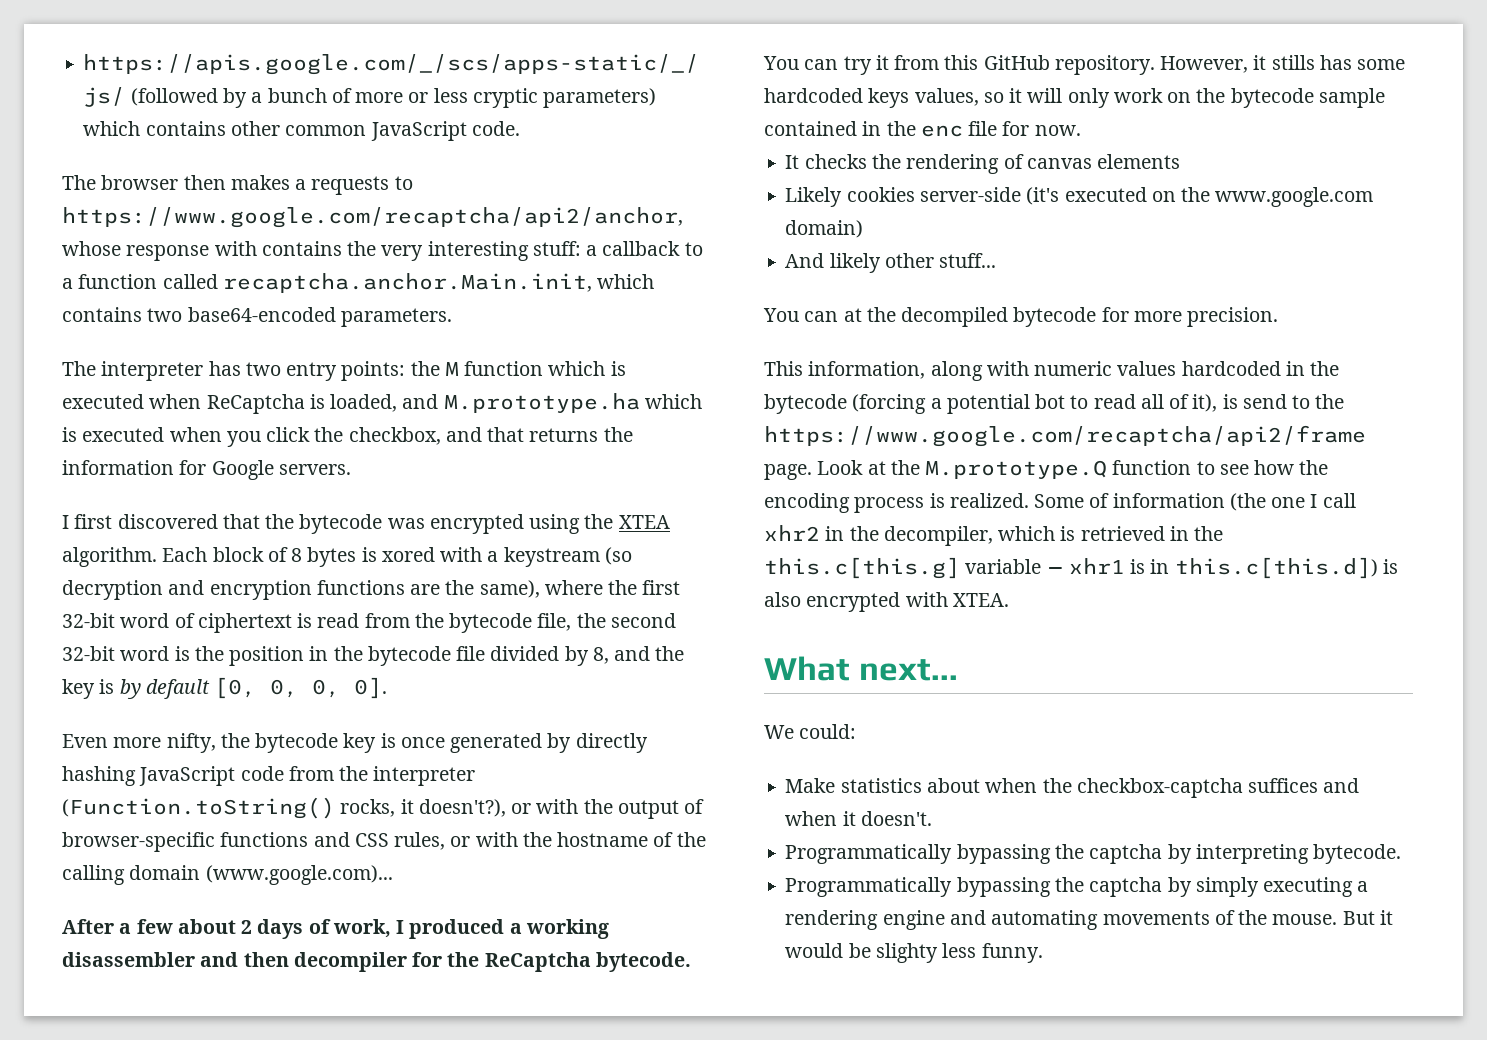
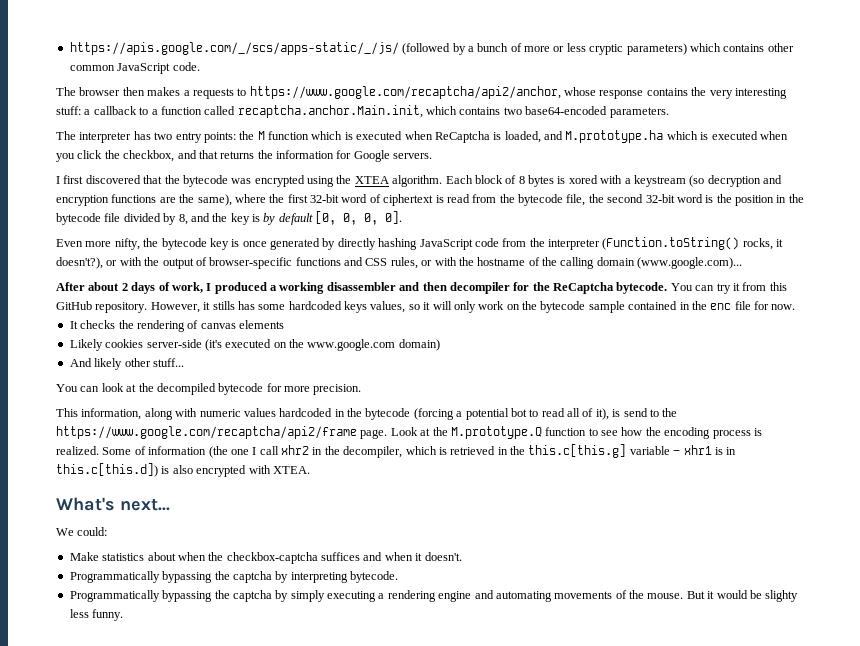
- The browser then makes a requests to https://www.google.com/recaptcha/api2/anchor, whose response with contains the very interesting stuff: a callback to a function called recaptcha.anchor.Main.init, which contains two base64-encoded parameters.
+ The browser then makes a requests to https://www.google.com/recaptcha/api2/anchor, whose response contains the very interesting stuff: a callback to a function called recaptcha.anchor.Main.init, which contains two base64-encoded parameters.
- After a few about 2 days of work, I produced a working disassembler and then decompiler for the ReCaptcha bytecode.
+ After about 2 days of work, I produced a working disassembler and then decompiler for the ReCaptcha bytecode.
- You can at the decompiled bytecode for more precision.
+ You can look at the decompiled bytecode for more precision.
- What next...
+ What's next...

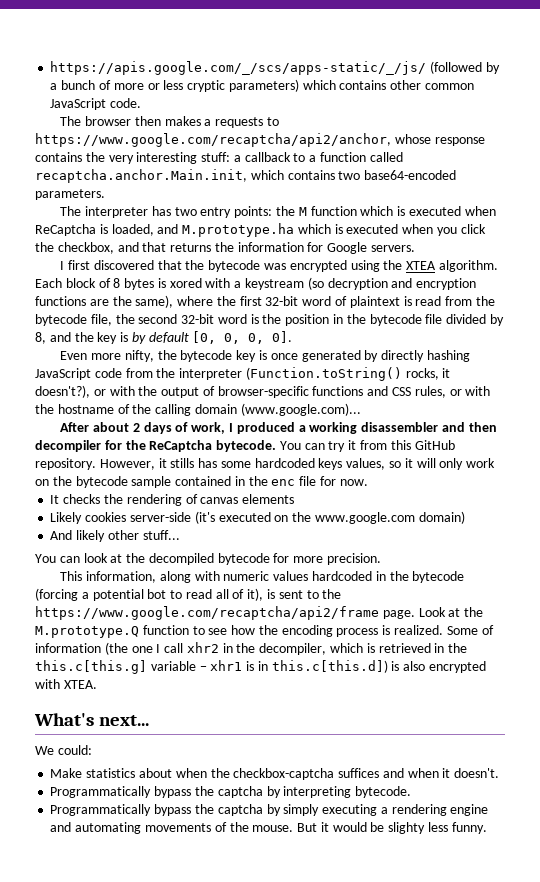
- Each block of 8 bytes is xored with a keystream (so decryption and encryption functions are the same), where the first 32-bit word of ciphertext is read from the bytecode file, the second 32-bit word is the position in the bytecode file divided by 8, and the key is by default [0, 0, 0, 0].
+ Each block of 8 bytes is xored with a keystream (so decryption and encryption functions are the same), where the first 32-bit word of plaintext is read from the bytecode file, the second 32-bit word is the position in the bytecode file divided by 8, and the key is by default [0, 0, 0, 0].
- This information, along with numeric values hardcoded in the bytecode (forcing a potential bot to read all of it), is send to the https://www.google.com/recaptcha/api2/frame page.
+ This information, along with numeric values hardcoded in the bytecode (forcing a potential bot to read all of it), is sent to the https://www.google.com/recaptcha/api2/frame page.
- Programmatically bypassing the captcha by interpreting bytecode.
+ Programmatically bypass the captcha by interpreting bytecode.
- Programmatically bypassing the captcha by simply executing a rendering engine and automating movements of the mouse.
+ Programmatically bypass the captcha by simply executing a rendering engine and automating movements of the mouse.

